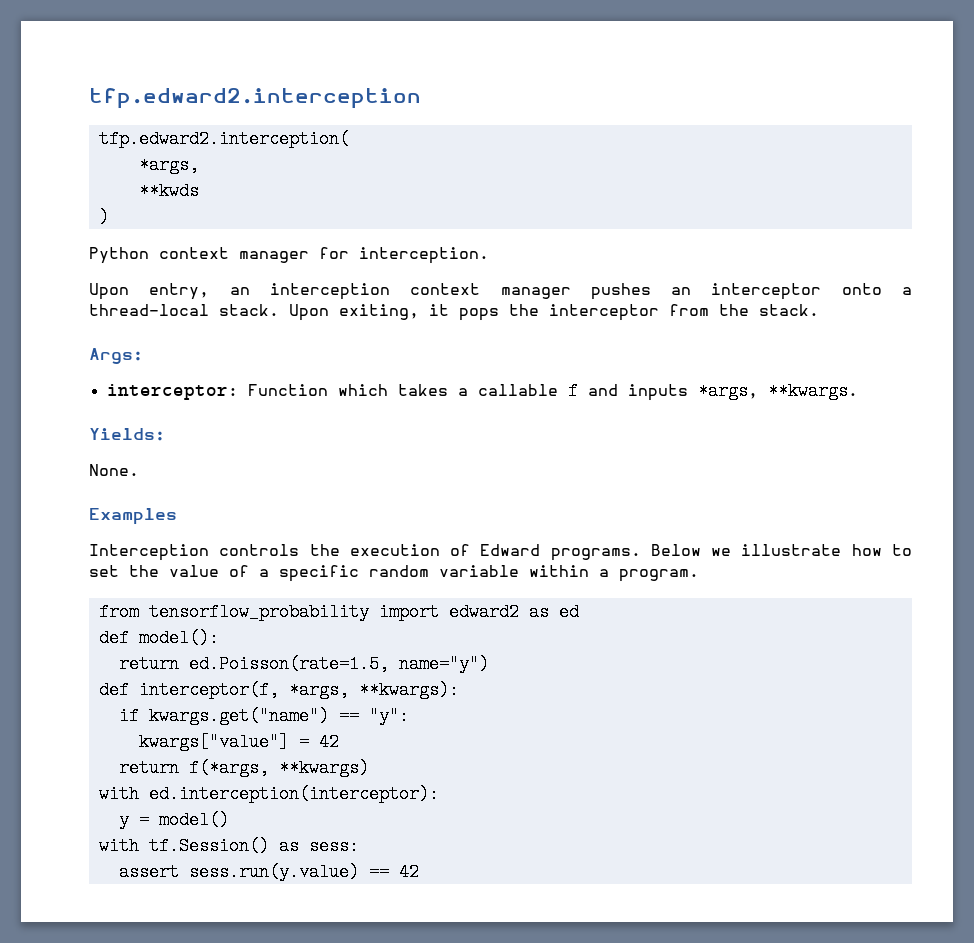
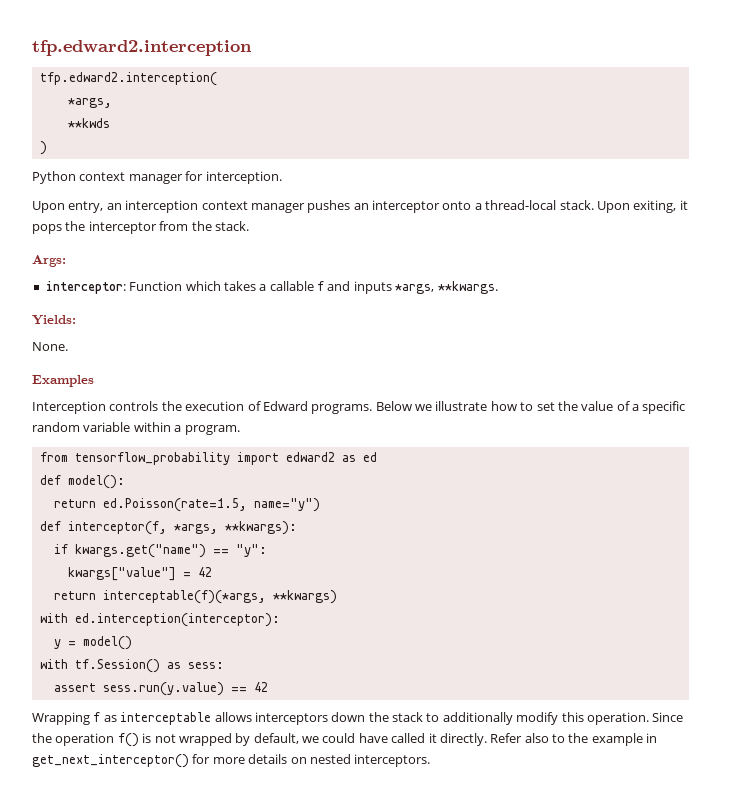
- return f(*args, **kwargs)
+ return interceptable(f)(*args, **kwargs)
+ Wrapping f as interceptable allows interceptors down the stack to additionally modify this operation. Since the operation f() is not wrapped by default, we could have called it directly. Refer also to the example in get_next_interceptor() for more details on nested interceptors.

